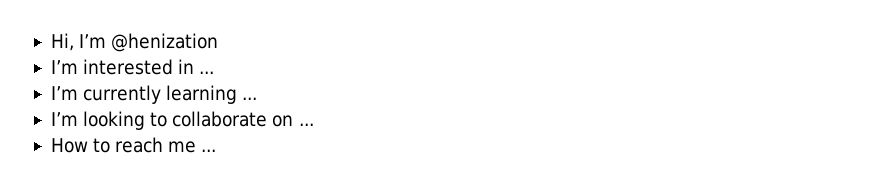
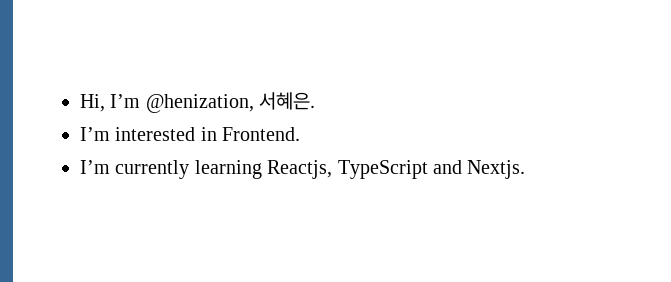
- Hi, I’m @henization
+ Hi, I’m @henization, 서혜은.
- I’m interested in ...
+ I’m interested in Frontend.
- I’m currently learning ...
- I’m looking to collaborate on ...
- How to reach me ...
+ I’m currently learning Reactjs, TypeScript and Nextjs.

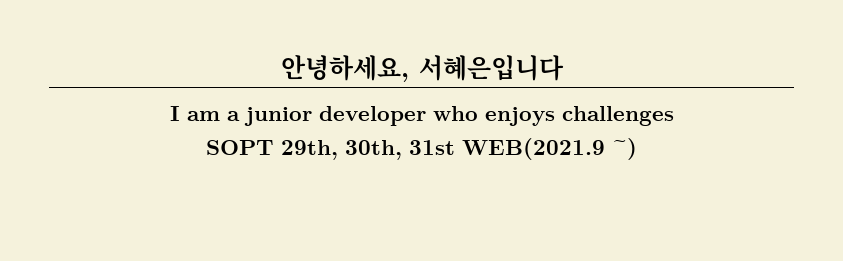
- Hi, I’m @henization, 서혜은.
- I’m interested in Frontend.
- I’m currently learning Reactjs, TypeScript and Nextjs.
+ 안녕하세요, 서혜은입니다
+ I am a junior developer who enjoys challenges
+ SOPT 29th, 30th, 31st WEB(2021.9 ~)

